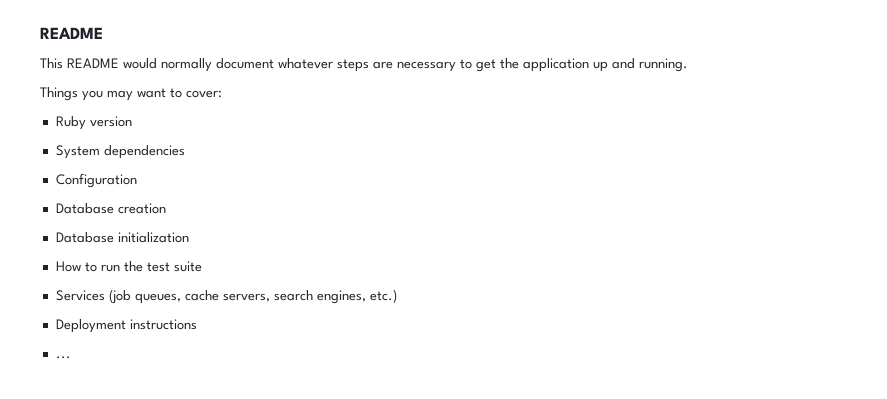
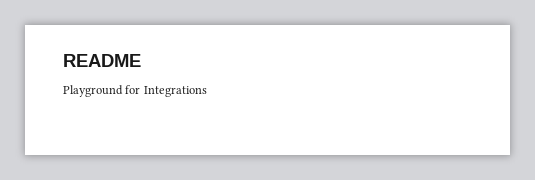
- This README would normally document whatever steps are necessary to get the application up and running.
- Things you may want to cover:
- Ruby version
- System dependencies
- Configuration
- Database creation
- Database initialization
- How to run the test suite
- Services (job queues, cache servers, search engines, etc.)
- Deployment instructions
- ...
+ Playground for Integrations

